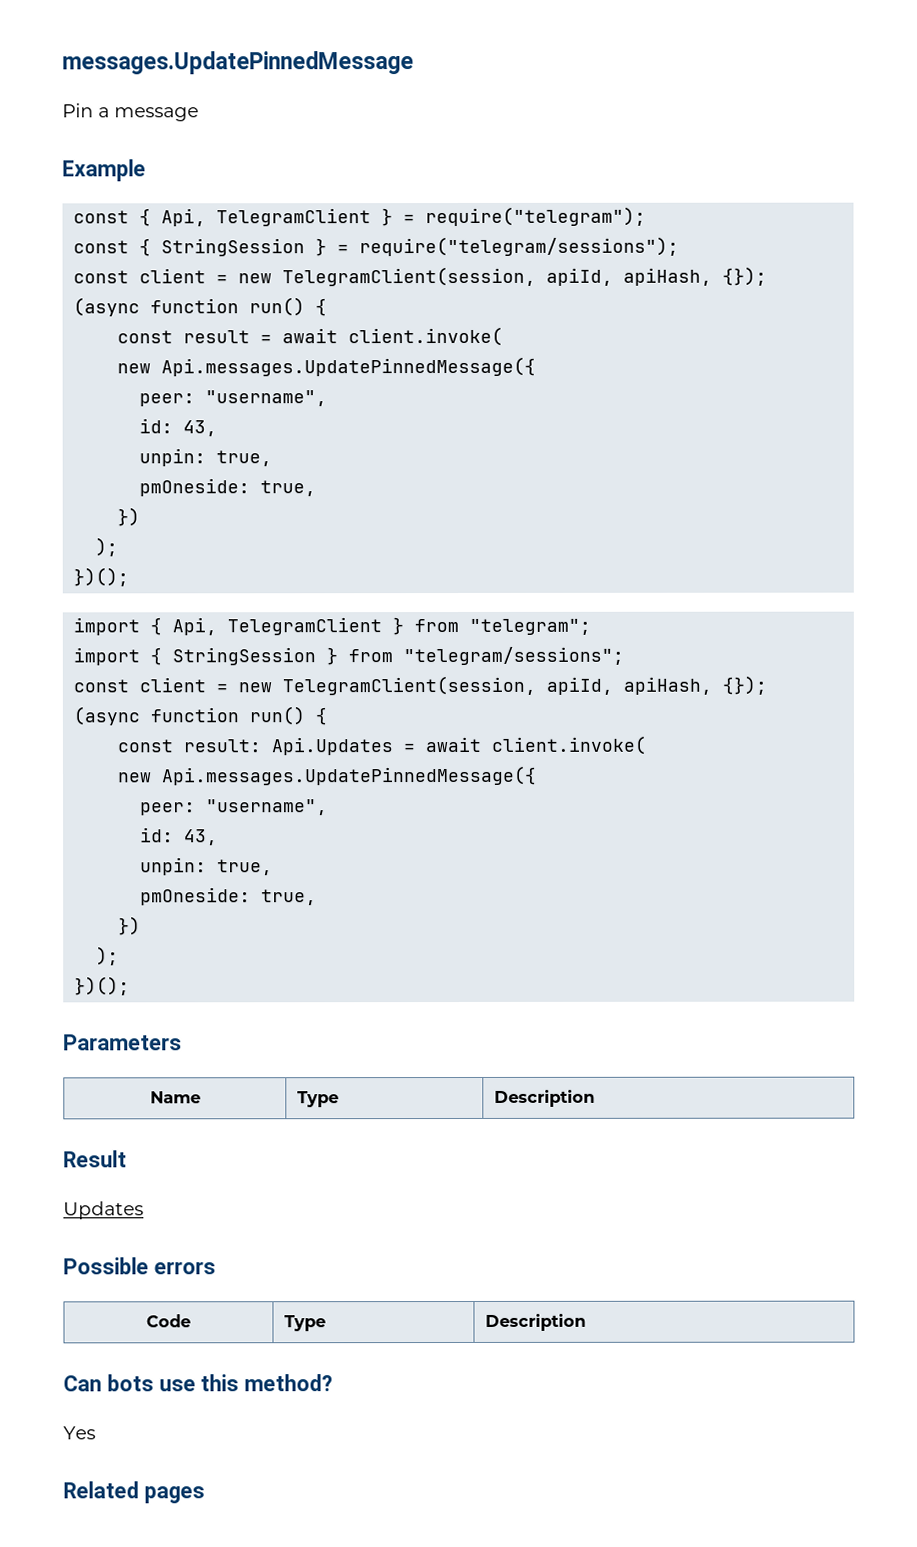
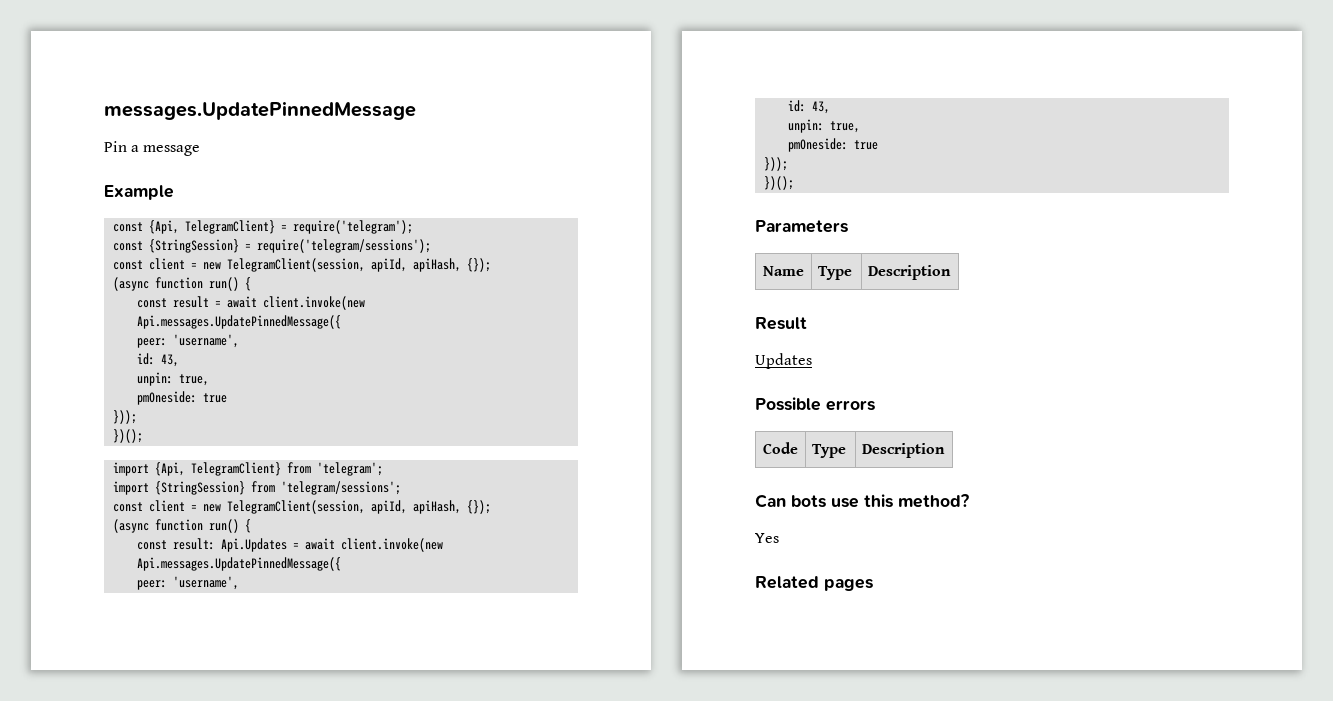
- const { Api, TelegramClient } = require("telegram");
- const { StringSession } = require("telegram/sessions");
+ const {Api, TelegramClient} = require('telegram');
+ const {StringSession} = require('telegram/sessions');
- const result = await client.invoke(
- new Api.messages.UpdatePinnedMessage({
- peer: "username",
+ const result = await client.invoke(new Api.messages.UpdatePinnedMessage({
+ peer: 'username',
  id: 43,
  unpin: true,
- pmOneside: true,
- })
- );
+ pmOneside: true
+ }));
- import { Api, TelegramClient } from "telegram";
- import { StringSession } from "telegram/sessions";
+ import {Api, TelegramClient} from 'telegram';
+ import {StringSession} from 'telegram/sessions';
- const result: Api.Updates = await client.invoke(
- new Api.messages.UpdatePinnedMessage({
- peer: "username",
+ const result: Api.Updates = await client.invoke(new Api.messages.UpdatePinnedMessage({
+ peer: 'username',
  id: 43,
  unpin: true,
- pmOneside: true,
- })
- );
+ pmOneside: true
+ }));

